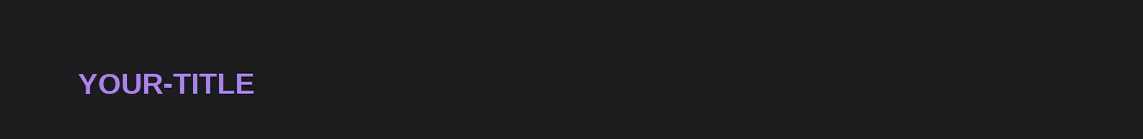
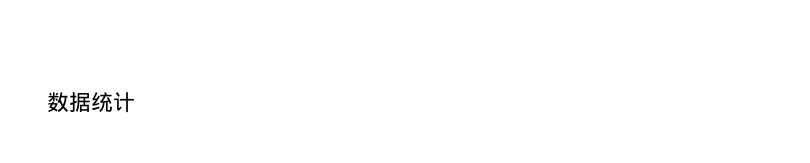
- YOUR-TITLE
+ 数据统计

